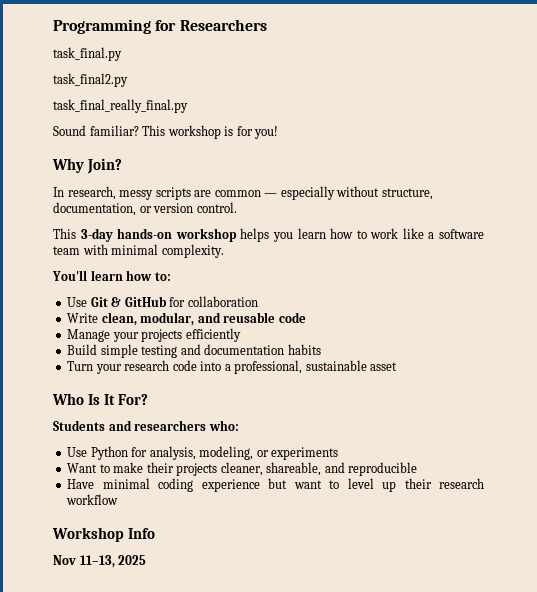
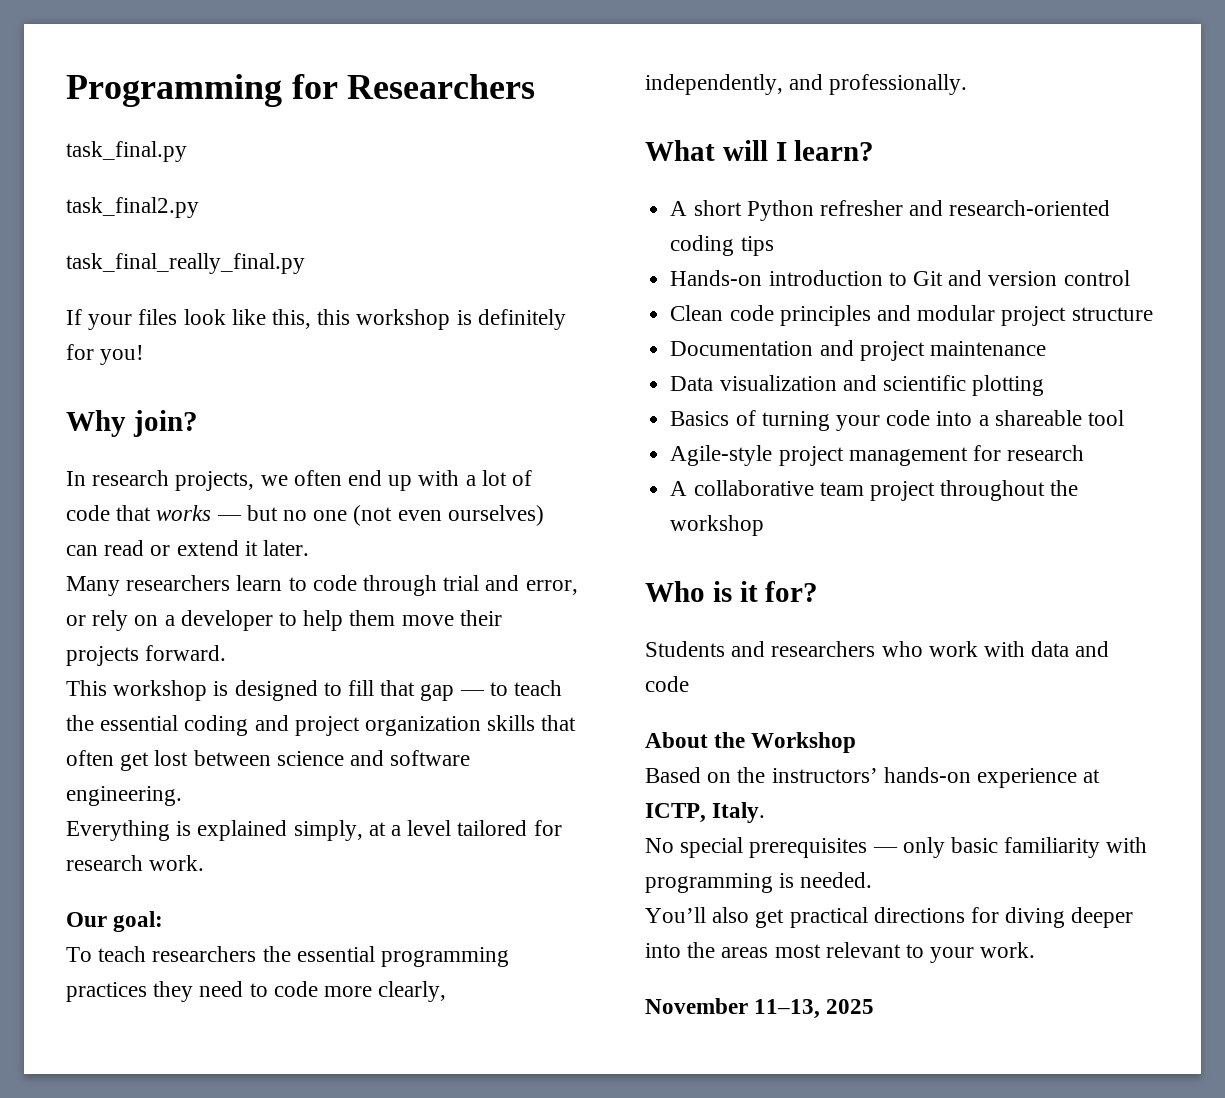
- Sound familiar? This workshop is for you!
+ If your files look like this, this workshop is definitely for you!
- Why Join?
+ Why join?
- In research, messy scripts are common — especially without structure, documentation, or version control.
- This 3-day hands-on workshop helps you learn how to work like a software team with minimal complexity.
- You'll learn how to:
- Use Git & GitHub for collaboration
- Write clean, modular, and reusable code
- Manage your projects efficiently
- Build simple testing and documentation habits
- Turn your research code into a professional, sustainable asset
- Who Is It For?
- Students and researchers who:
- Use Python for analysis, modeling, or experiments
- Want to make their projects cleaner, shareable, and reproducible
- Have minimal coding experience but want to level up their research workflow
- Workshop Info
- Nov 11–13, 2025
+ In research projects, we often end up with a lot of code that works — but no one (not even ourselves) can read or extend it later.
+ Many researchers learn to code through trial and error, or rely on a developer to help them move their projects forward.
+ This workshop is designed to fill that gap — to teach the essential coding and project organization skills that often get lost between science and software engineering.
+ Everything is explained simply, at a level tailored for research work.
+ Our goal:
+ To teach researchers the essential programming practices they need to code more clearly, independently, and professionally.
+ What will I learn?
+ A short Python refresher and research-oriented coding tips
+ Hands-on introduction to Git and version control
+ Clean code principles and modular project structure
+ Documentation and project maintenance
+ Data visualization and scientific plotting
+ Basics of turning your code into a shareable tool
+ Agile-style project management for research
+ A collaborative team project throughout the workshop
+ Who is it for?
+ Students and researchers who work with data and code
+ About the Workshop
+ Based on the instructors’ hands-on experience at ICTP, Italy.
+ No special prerequisites — only basic familiarity with programming is needed.
+ You’ll also get practical directions for diving deeper into the areas most relevant to your work.
+ November 11–13, 2025

